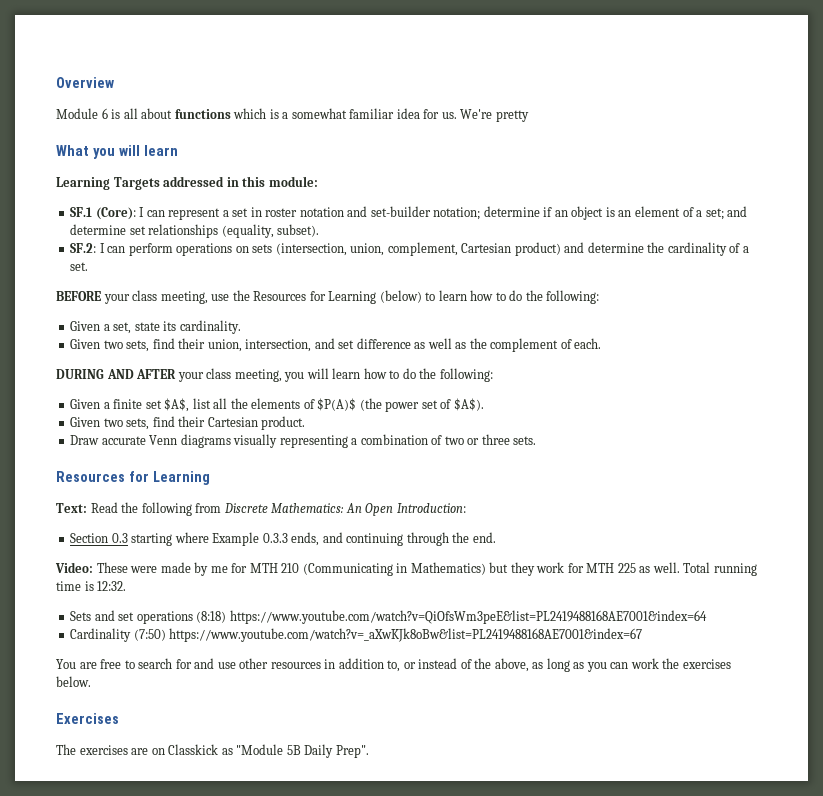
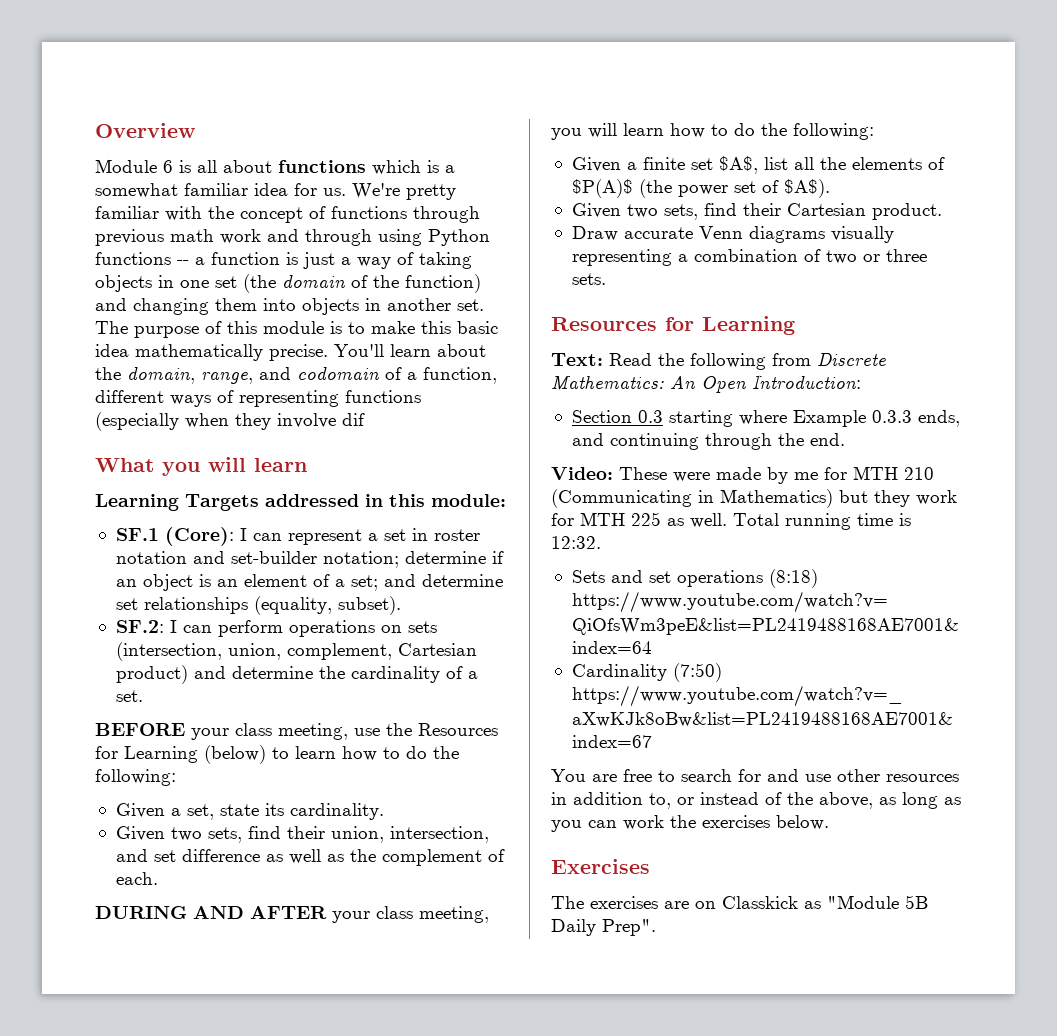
- We're pretty
+ We're pretty familiar with the concept of functions through previous math work and through using Python functions -- a function is just a way of taking objects in one set (the domain of the function) and changing them into objects in another set. The purpose of this module is to make this basic idea mathematically precise. You'll learn about the domain, range, and codomain of a function, different ways of representing functions (especially when they involve dif

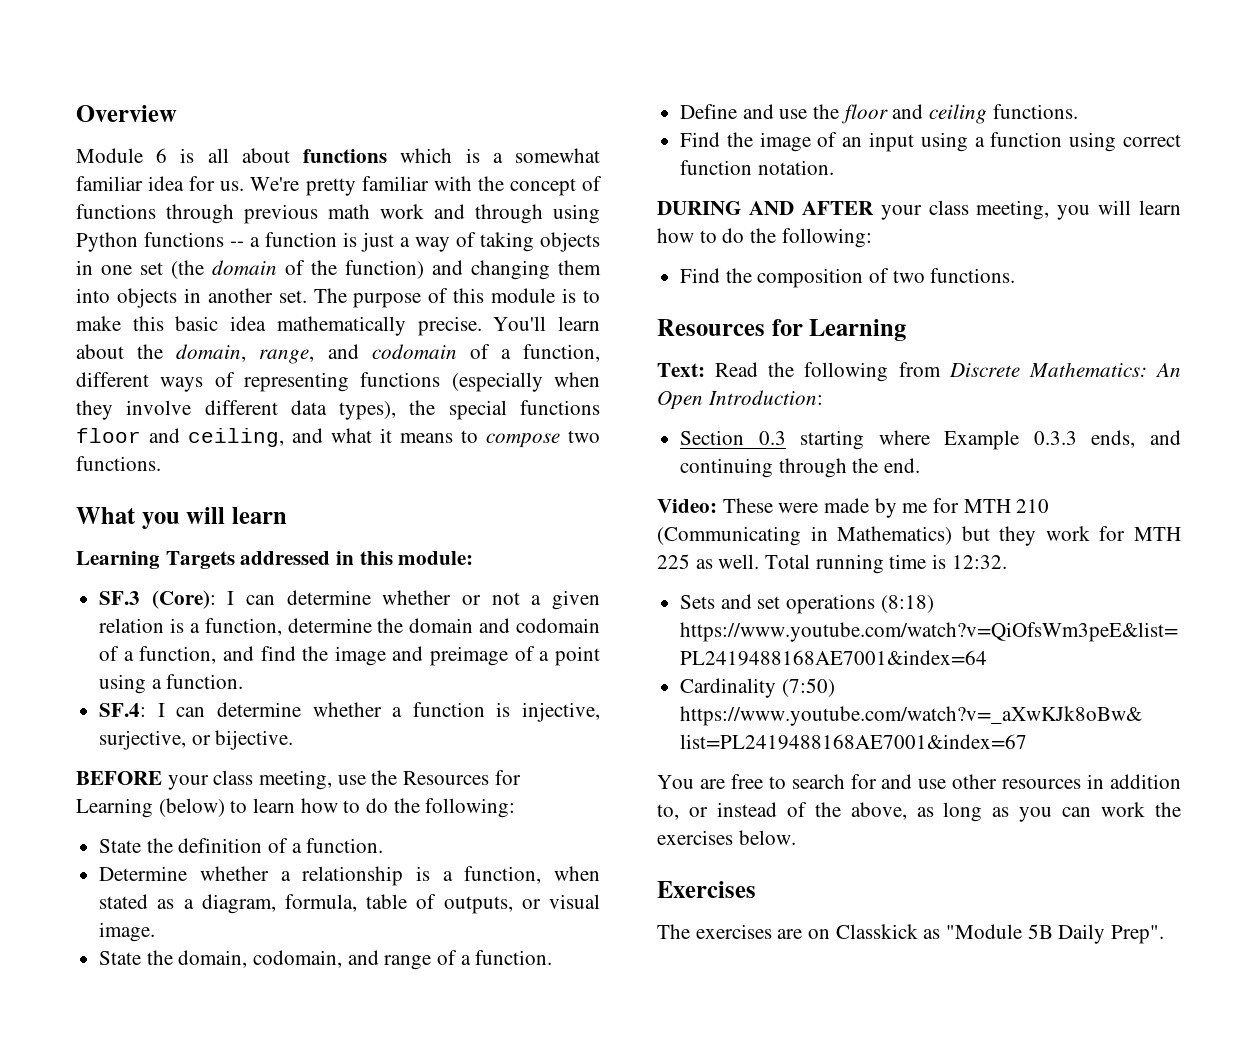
- You'll learn about the domain, range, and codomain of a function, different ways of representing functions (especially when they involve dif
+ You'll learn about the domain, range, and codomain of a function, different ways of representing functions (especially when they involve different data types), the special functions floor and ceiling, and what it means to compose two functions.
- SF.1 (Core): I can represent a set in roster notation and set-builder notation; determine if an object is an element of a set; and determine set relationships (equality, subset).
- SF.2: I can perform operations on sets (intersection, union, complement, Cartesian product) and determine the cardinality of a set.
+ SF.3 (Core): I can determine whether or not a given relation is a function, determine the domain and codomain of a function, and find the image and preimage of a point using a function.
+ SF.4: I can determine whether a function is injective, surjective, or bijective.
- Given a set, state its cardinality.
- Given two sets, find their union, intersection, and set difference as well as the complement of each.
+ State the definition of a function.
+ Determine whether a relationship is a function, when stated as a diagram, formula, table of outputs, or visual image.
+ State the domain, codomain, and range of a function.
+ Define and use the floor and ceiling functions.
+ Find the image of an input using a function using correct function notation.
- Given a finite set $A$, list all the elements of $P(A)$ (the power set of $A$).
- Given two sets, find their Cartesian product.
- Draw accurate Venn diagrams visually representing a combination of two or three sets.
+ Find the composition of two functions.

